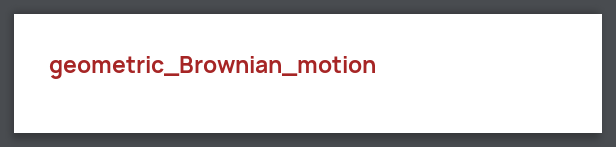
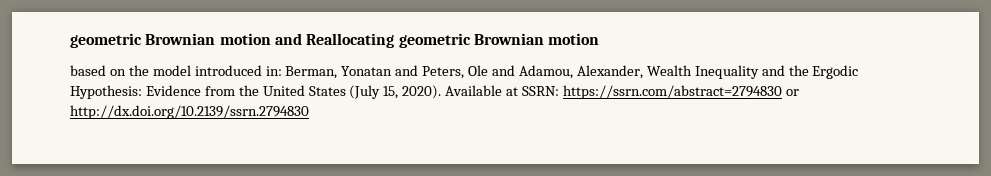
- geometric_Brownian_motion
+ geometric Brownian motion and Reallocating geometric Brownian motion
+ based on the model introduced in: Berman, Yonatan and Peters, Ole and Adamou, Alexander, Wealth Inequality and the Ergodic Hypothesis: Evidence from the United States (July 15, 2020). Available at SSRN: https://ssrn.com/abstract=2794830 or http://dx.doi.org/10.2139/ssrn.2794830

